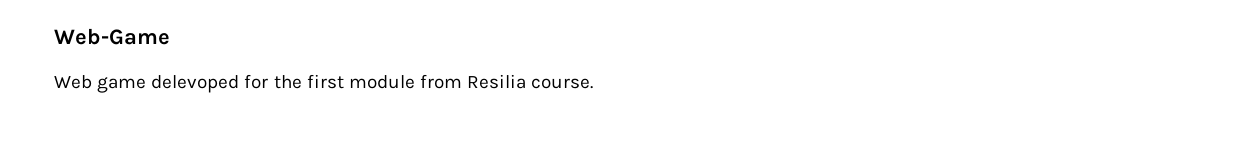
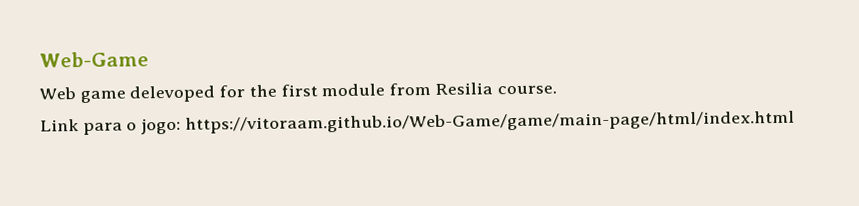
+ Link para o jogo: https://vitoraam.github.io/Web-Game/game/main-page/html/index.html

